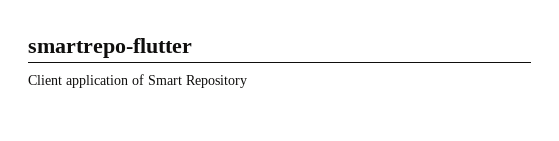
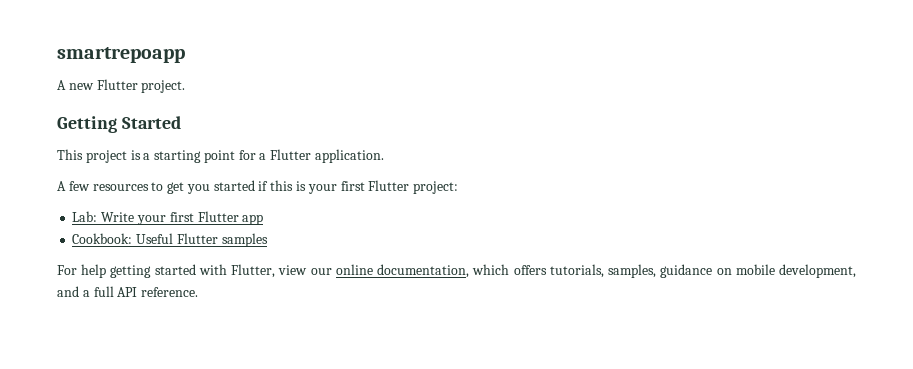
- smartrepo-flutter
- Client application of Smart Repository
+ smartrepoapp
+ A new Flutter project.
+ Getting Started
+ This project is a starting point for a Flutter application.
+ A few resources to get you started if this is your first Flutter project:
+ Lab: Write your first Flutter app
+ Cookbook: Useful Flutter samples
+ For help getting started with Flutter, view our online documentation, which offers tutorials, samples, guidance on mobile development, and a full API reference.

